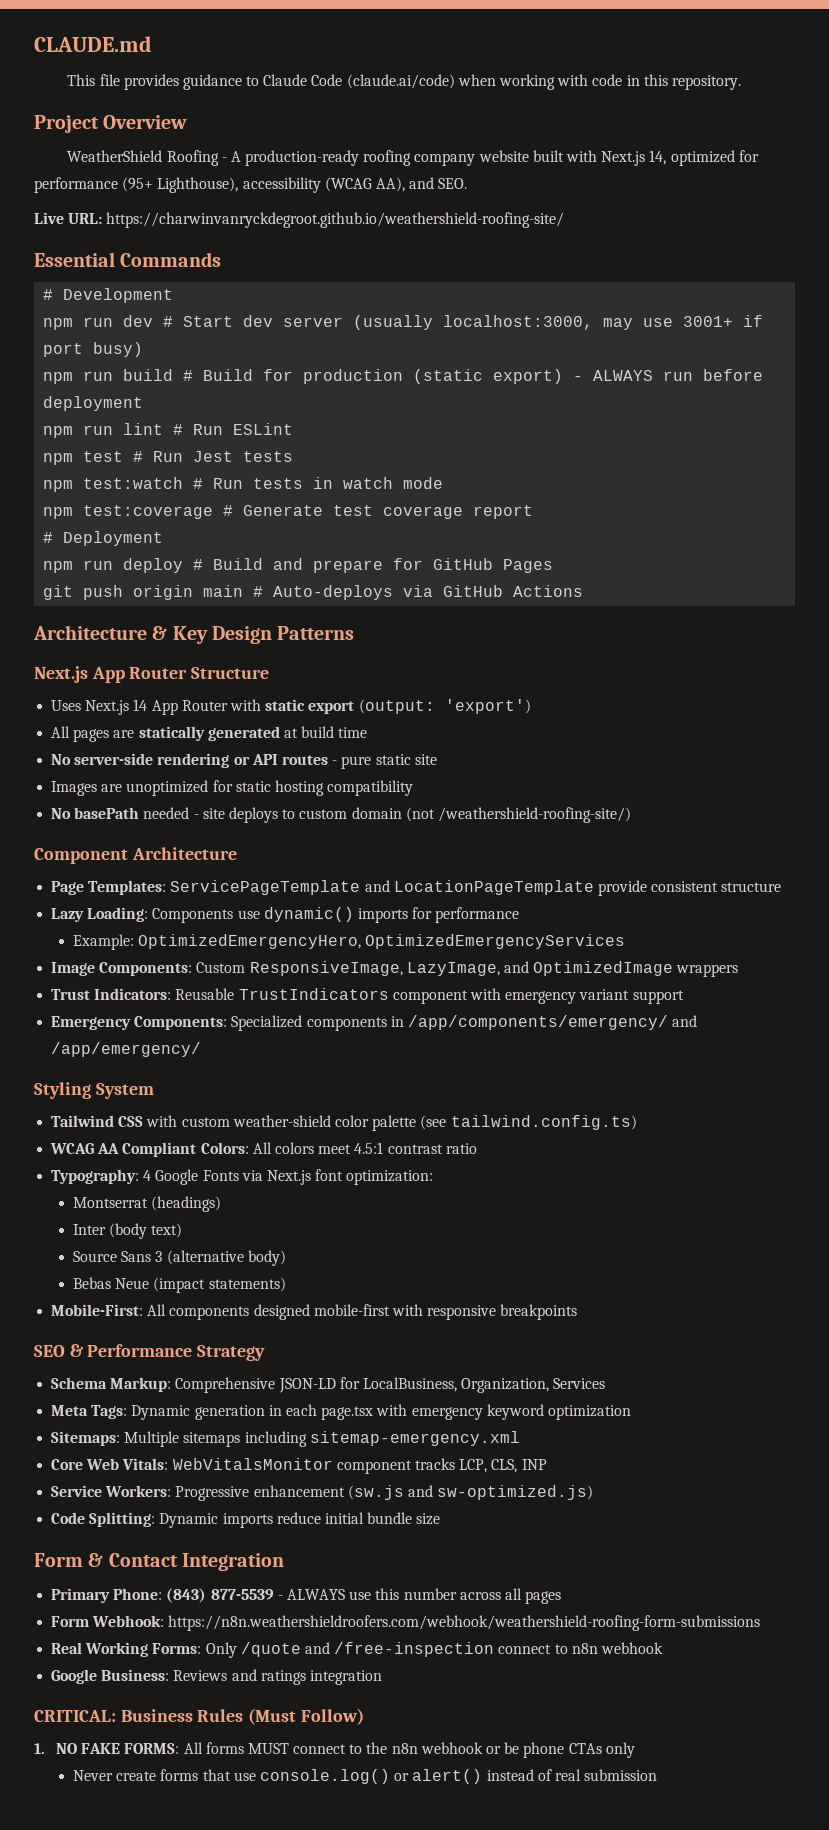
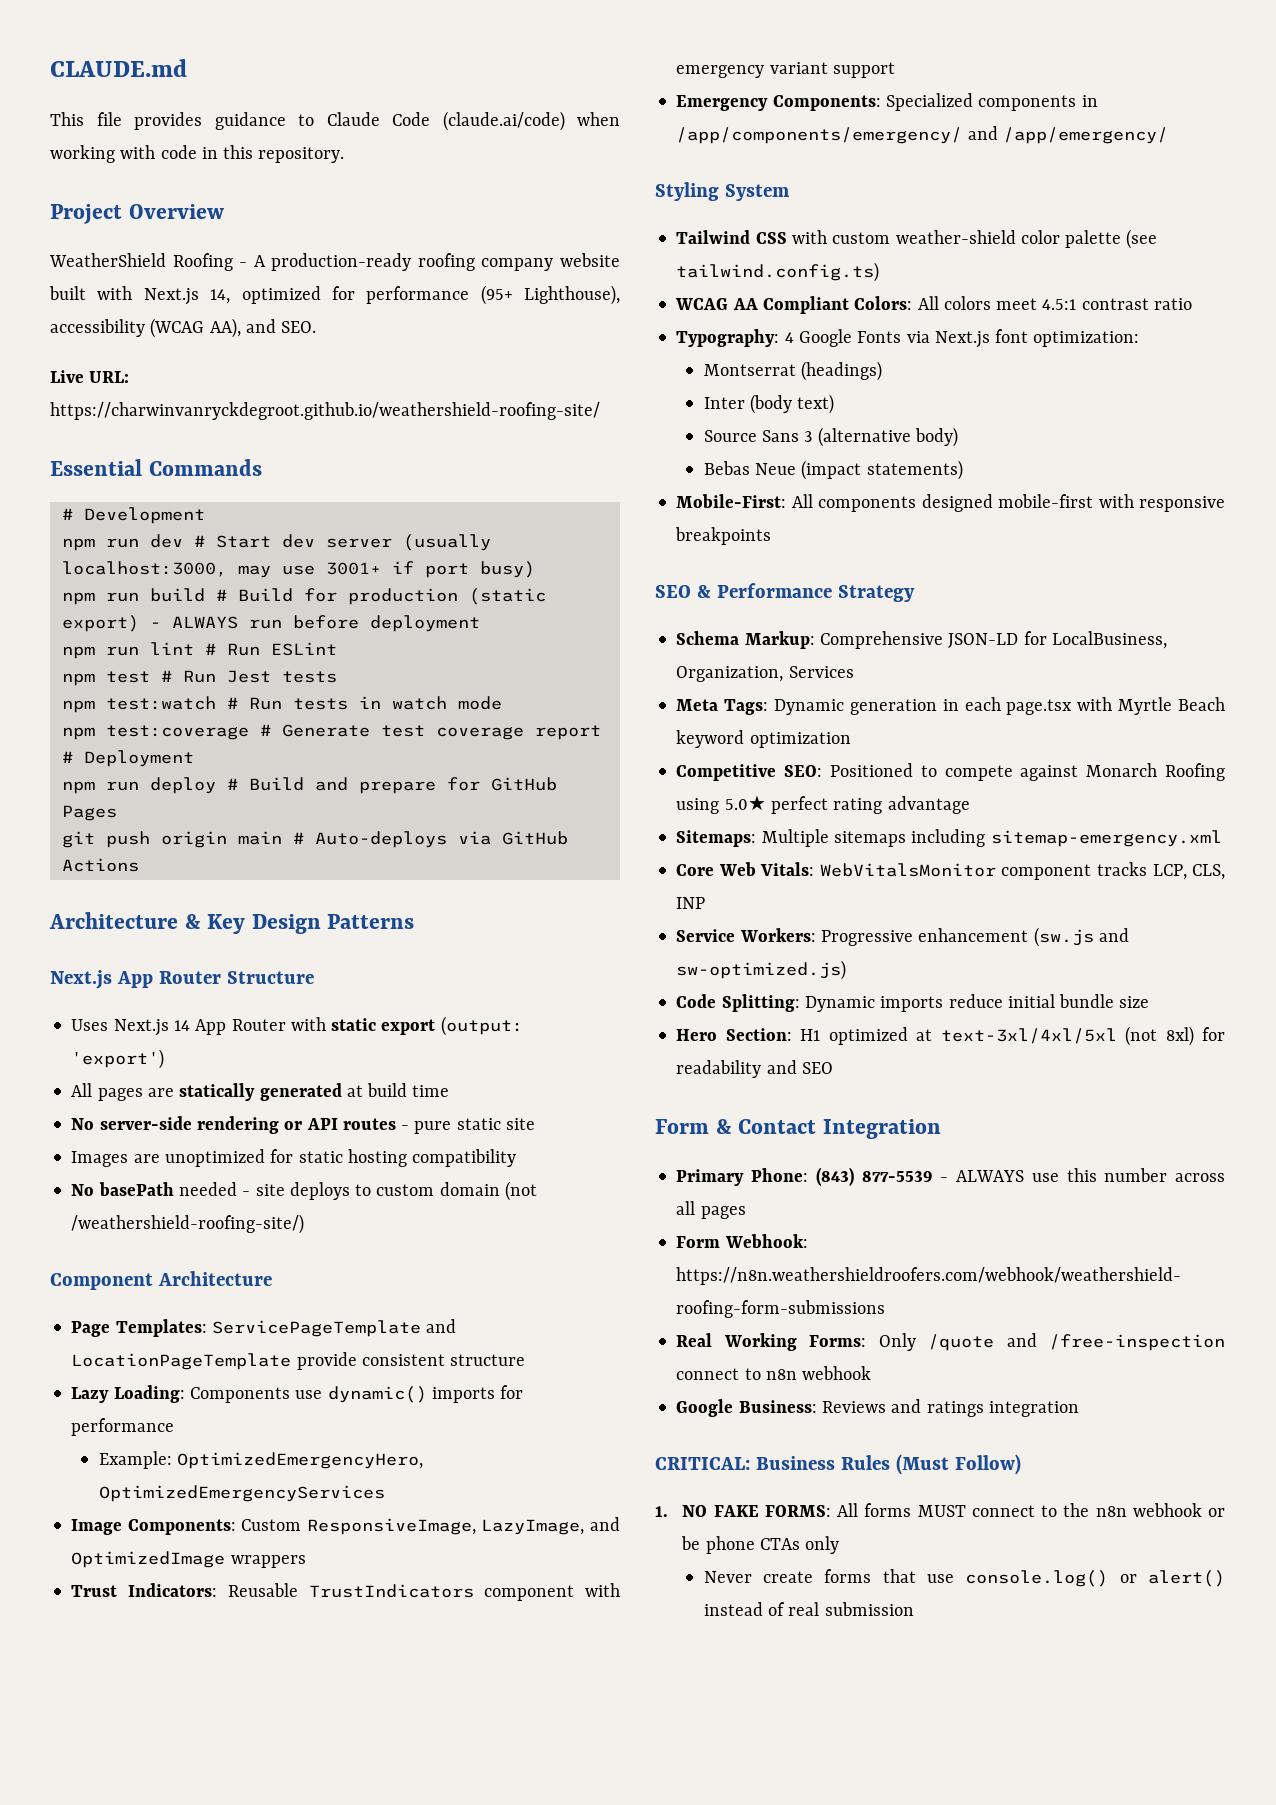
- Meta Tags: Dynamic generation in each page.tsx with emergency keyword optimization
+ Meta Tags: Dynamic generation in each page.tsx with Myrtle Beach keyword optimization
+ Competitive SEO: Positioned to compete against Monarch Roofing using 5.0★ perfect rating advantage
+ Hero Section: H1 optimized at text-3xl/4xl/5xl (not 8xl) for readability and SEO

